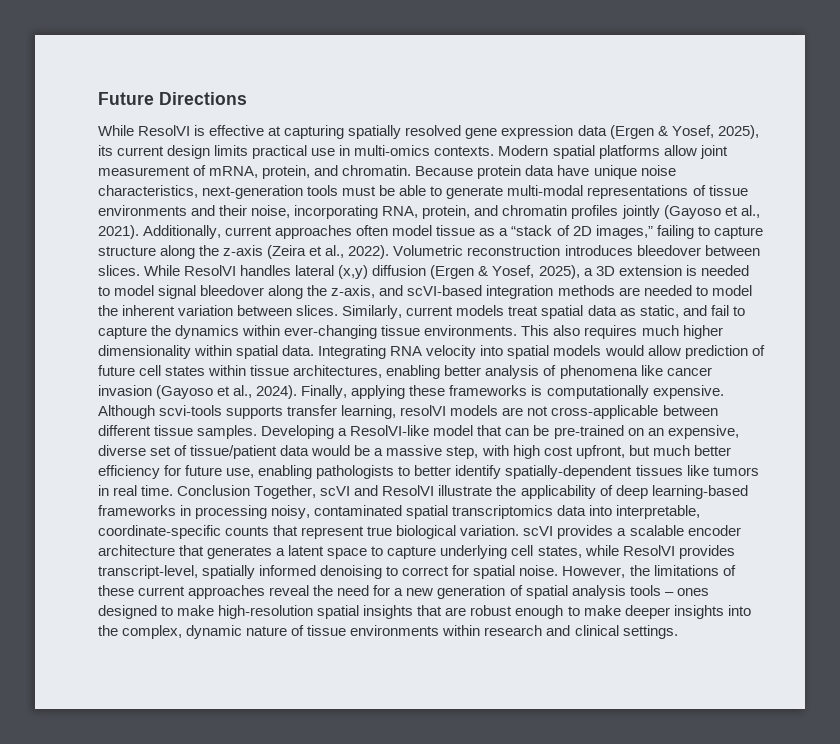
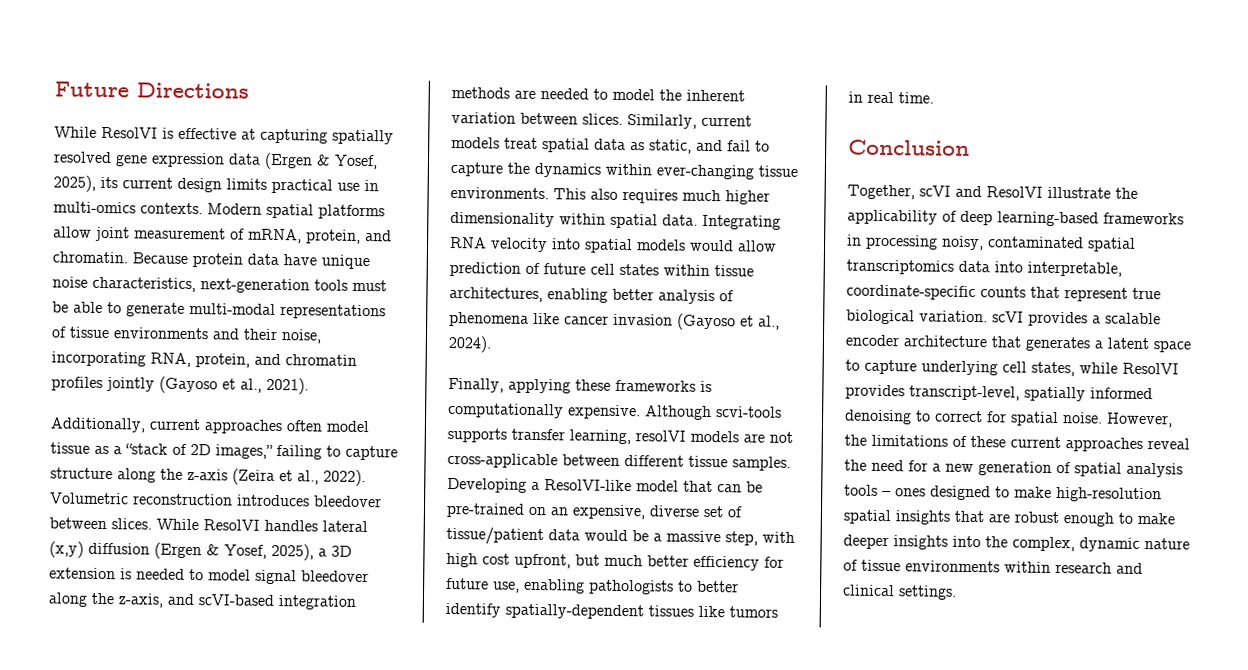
- Because protein data have unique noise characteristics, next-generation tools must be able to generate multi-modal representations of tissue environments and their noise, incorporating RNA, protein, and chromatin profiles jointly (Gayoso et al., 2021). Additionally, current approaches often model tissue as a “stack of 2D images,” failing to capture structure along the z-axis (Zeira et al., 2022).
+ Because protein data have unique noise characteristics, next-generation tools must be able to generate multi-modal representations of tissue environments and their noise, incorporating RNA, protein, and chromatin profiles jointly (Gayoso et al., 2021).
+ Additionally, current approaches often model tissue as a “stack of 2D images,” failing to capture structure along the z-axis (Zeira et al., 2022).
- Integrating RNA velocity into spatial models would allow prediction of future cell states within tissue architectures, enabling better analysis of phenomena like cancer invasion (Gayoso et al., 2024). Finally, applying these frameworks is computationally expensive.
+ Integrating RNA velocity into spatial models would allow prediction of future cell states within tissue architectures, enabling better analysis of phenomena like cancer invasion (Gayoso et al., 2024).
+ Finally, applying these frameworks is computationally expensive.
- Developing a ResolVI-like model that can be pre-trained on an expensive, diverse set of tissue/patient data would be a massive step, with high cost upfront, but much better efficiency for future use, enabling pathologists to better identify spatially-dependent tissues like tumors in real time. Conclusion Together, scVI and ResolVI illustrate the applicability of deep learning-based frameworks in processing noisy, contaminated spatial transcriptomics data into interpretable, coordinate-specific counts that represent true biological variation. scVI provides a scalable encoder architecture that generates a latent space to capture underlying cell states, while ResolVI provides transcript-level, spatially informed denoising to correct for spatial noise.
+ Developing a ResolVI-like model that can be pre-trained on an expensive, diverse set of tissue/patient data would be a massive step, with high cost upfront, but much better efficiency for future use, enabling pathologists to better identify spatially-dependent tissues like tumors in real time.
+ Conclusion
+ Together, scVI and ResolVI illustrate the applicability of deep learning-based frameworks in processing noisy, contaminated spatial transcriptomics data into interpretable, coordinate-specific counts that represent true biological variation. scVI provides a scalable encoder architecture that generates a latent space to capture underlying cell states, while ResolVI provides transcript-level, spatially informed denoising to correct for spatial noise.

